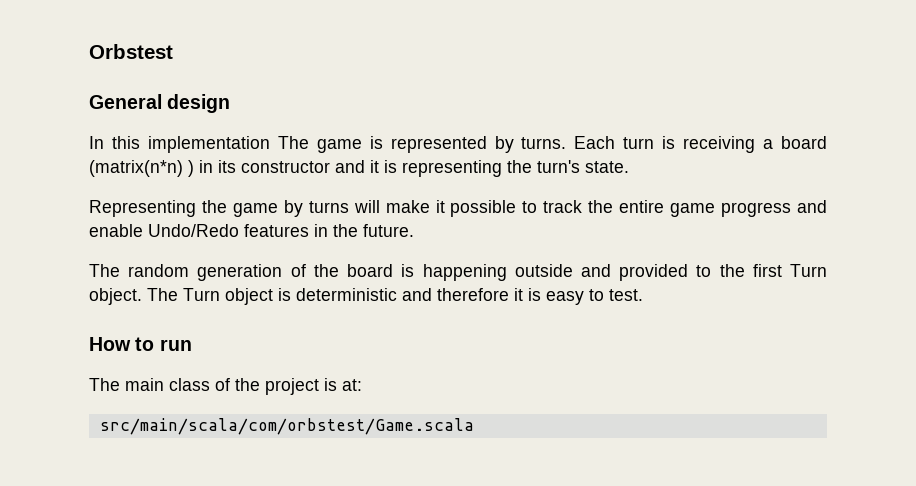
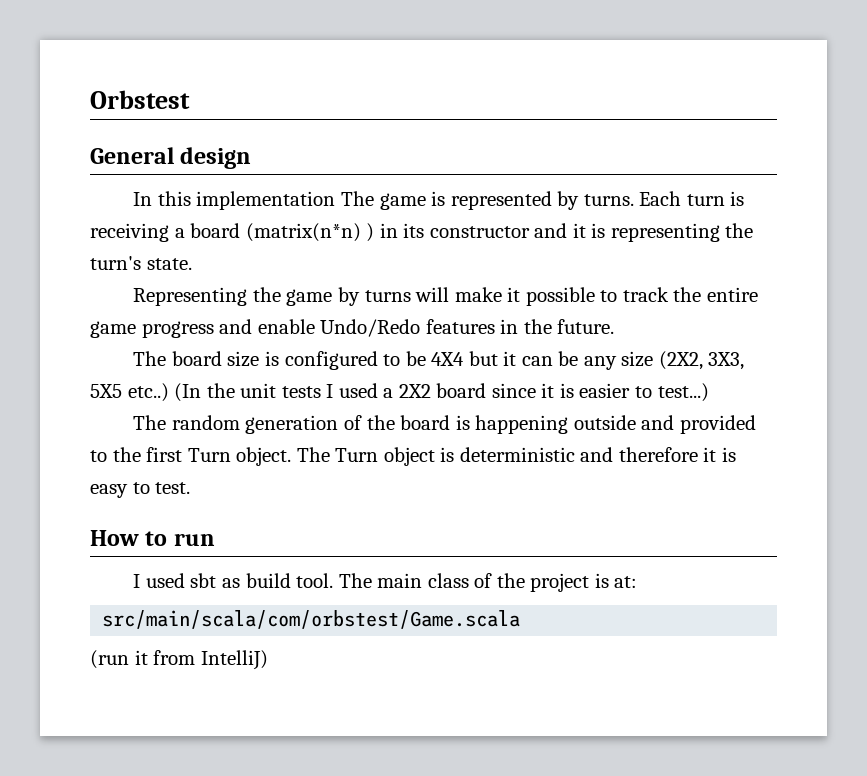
+ The board size is configured to be 4X4 but it can be any size (2X2, 3X3, 5X5 etc..) (In the unit tests I used a 2X2 board since it is easier to test...)
+ I used sbt as build tool.
+ (run it from IntelliJ)

